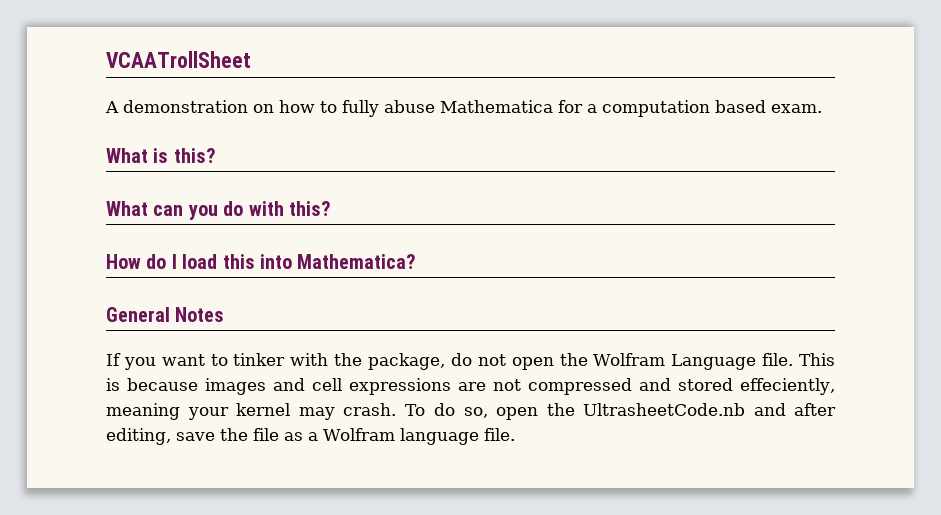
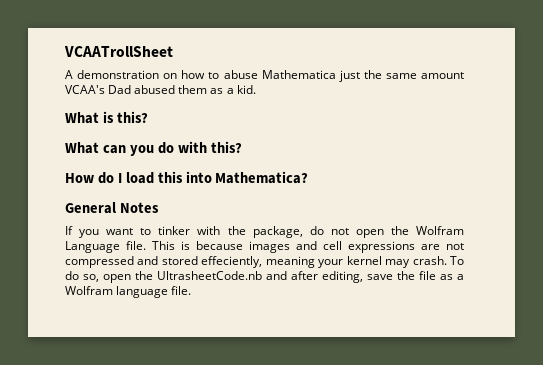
- A demonstration on how to fully abuse Mathematica for a computation based exam.
+ A demonstration on how to abuse Mathematica just the same amount VCAA's Dad abused them as a kid.

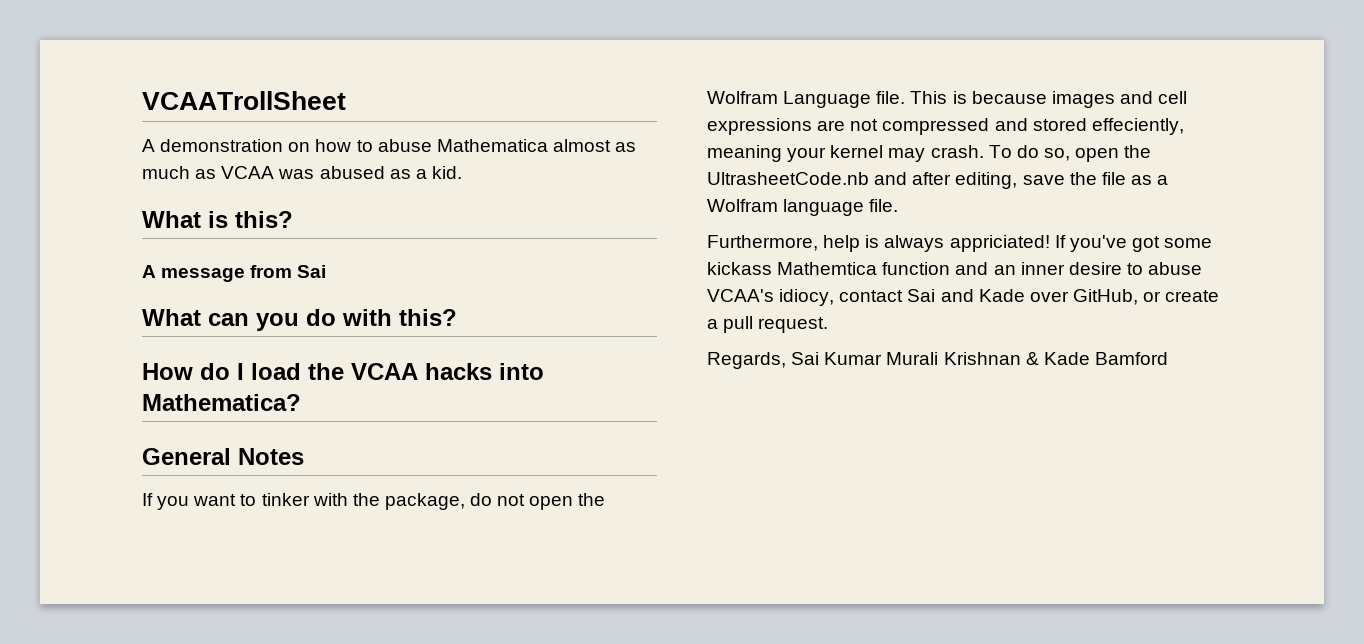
- A demonstration on how to abuse Mathematica just the same amount VCAA's Dad abused them as a kid.
+ A demonstration on how to abuse Mathematica almost as much as VCAA was abused as a kid.
+ A message from Sai
- How do I load this into Mathematica?
+ How do I load the VCAA hacks into Mathematica?
+ Furthermore, help is always appriciated! If you've got some kickass Mathemtica function and an inner desire to abuse VCAA's idiocy, contact Sai and Kade over GitHub, or create a pull request.
+ Regards, Sai Kumar Murali Krishnan & Kade Bamford

